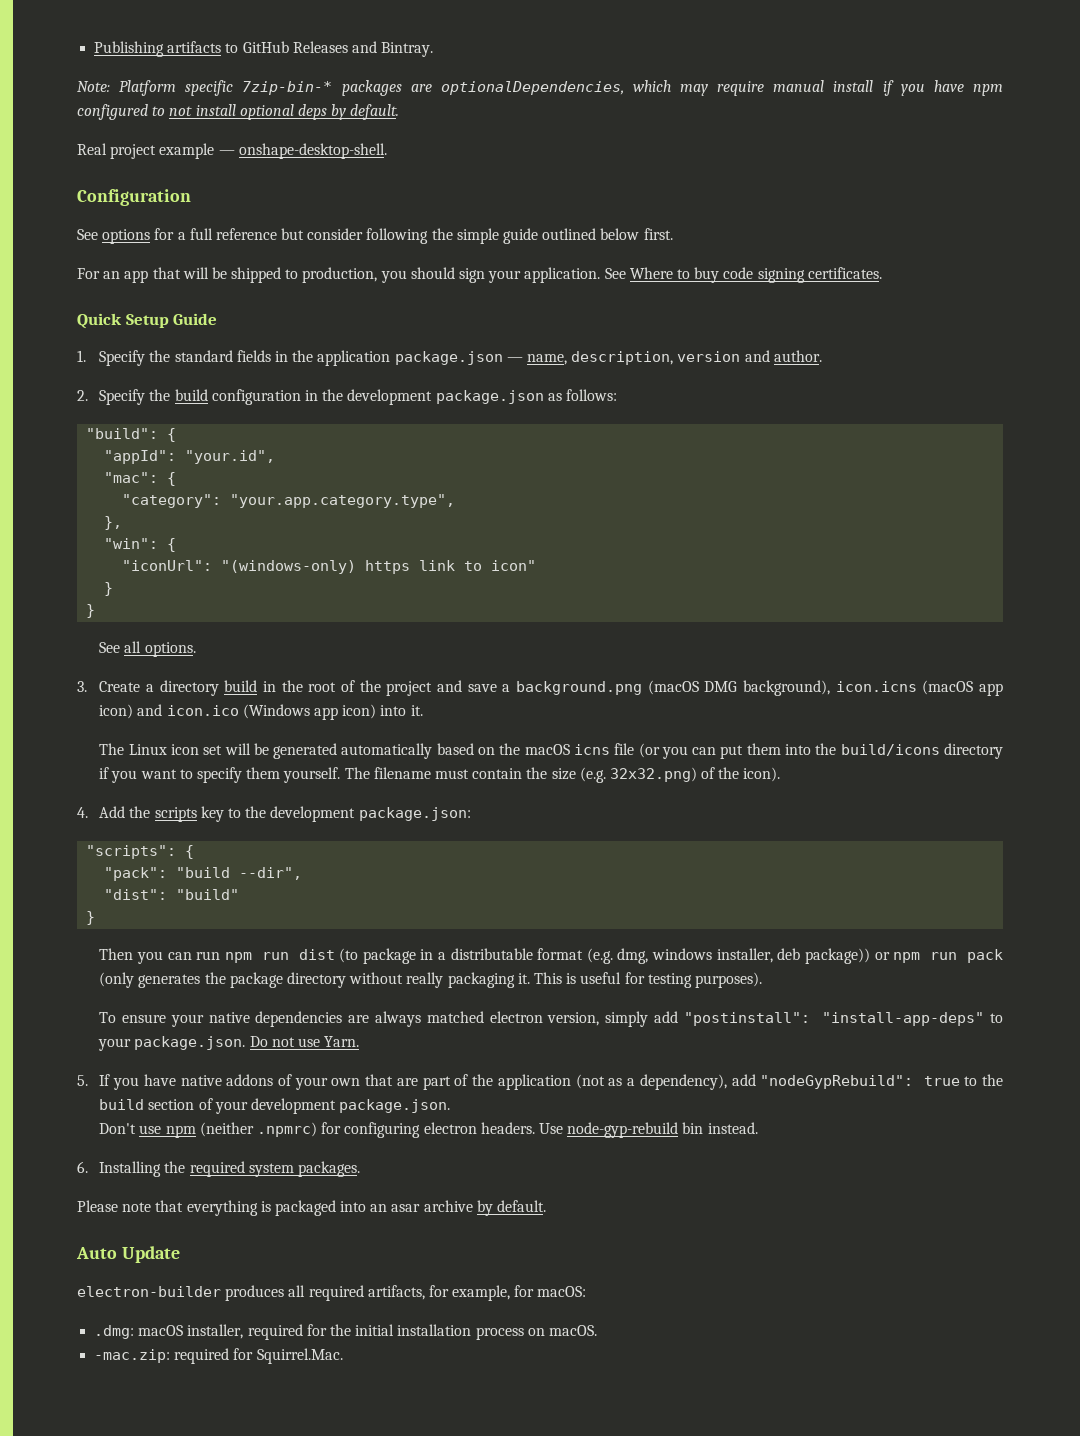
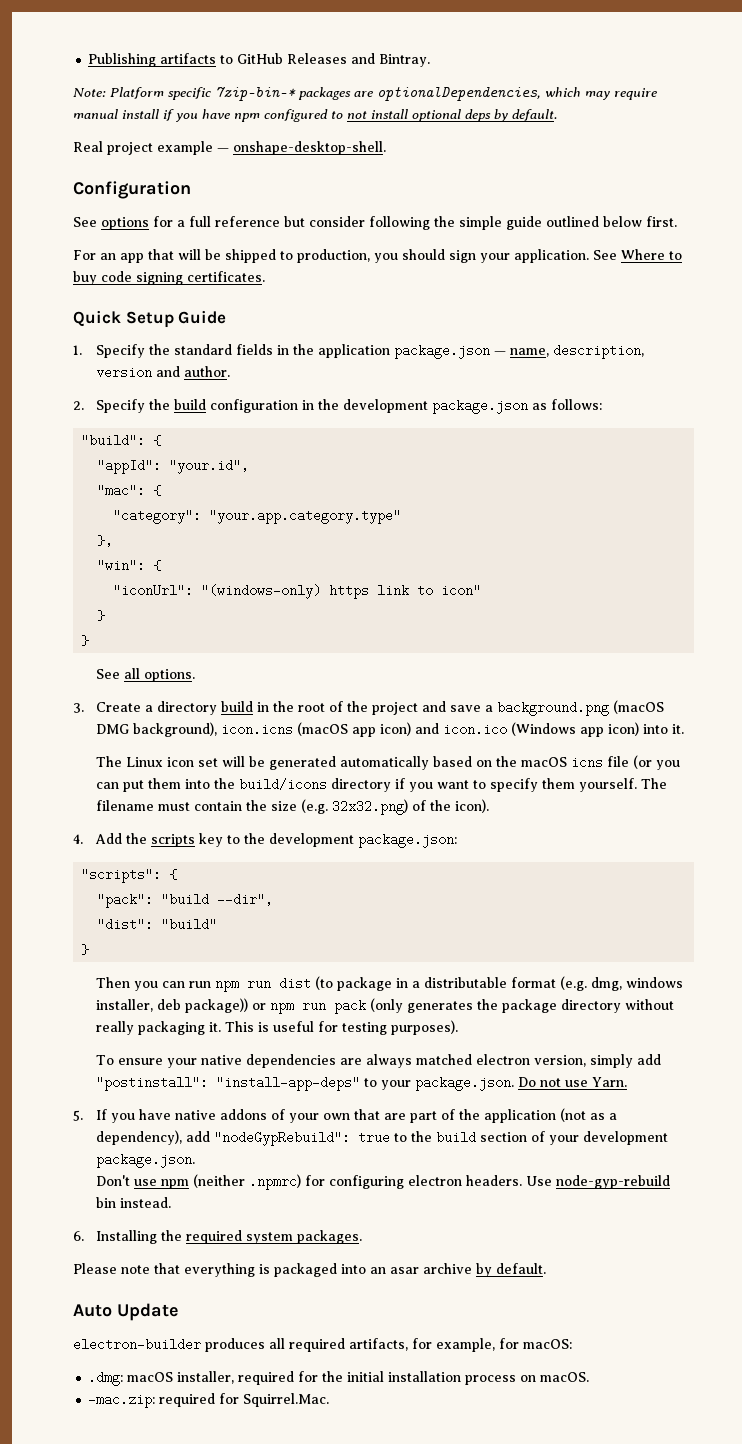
- "category": "your.app.category.type",
+ "category": "your.app.category.type"

